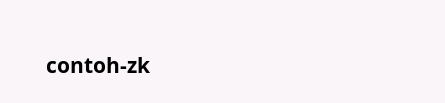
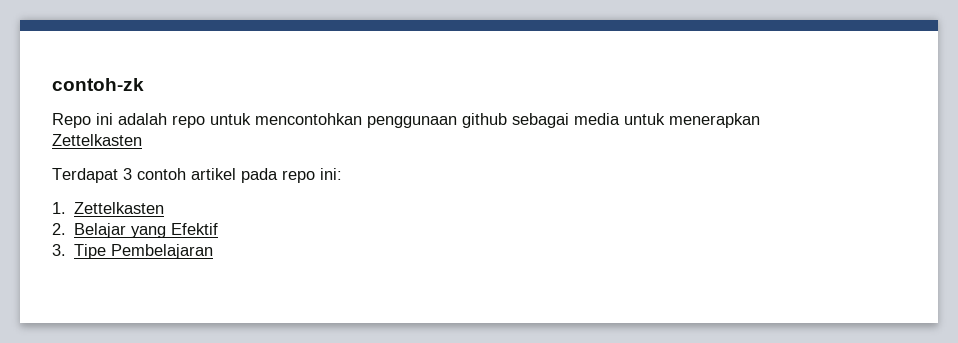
+ Repo ini adalah repo untuk mencontohkan penggunaan github sebagai media untuk menerapkan Zettelkasten
+ Terdapat 3 contoh artikel pada repo ini:
+ 1. Zettelkasten
+ 2. Belajar yang Efektif
+ 3. Tipe Pembelajaran

